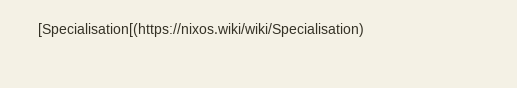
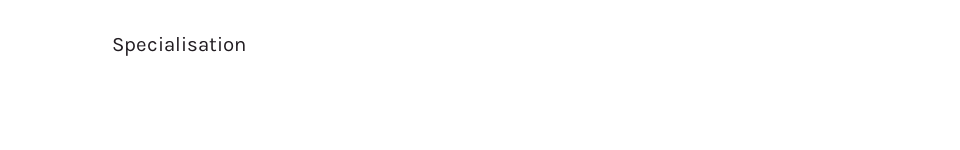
- [Specialisation[(https://nixos.wiki/wiki/Specialisation)
+ Specialisation

